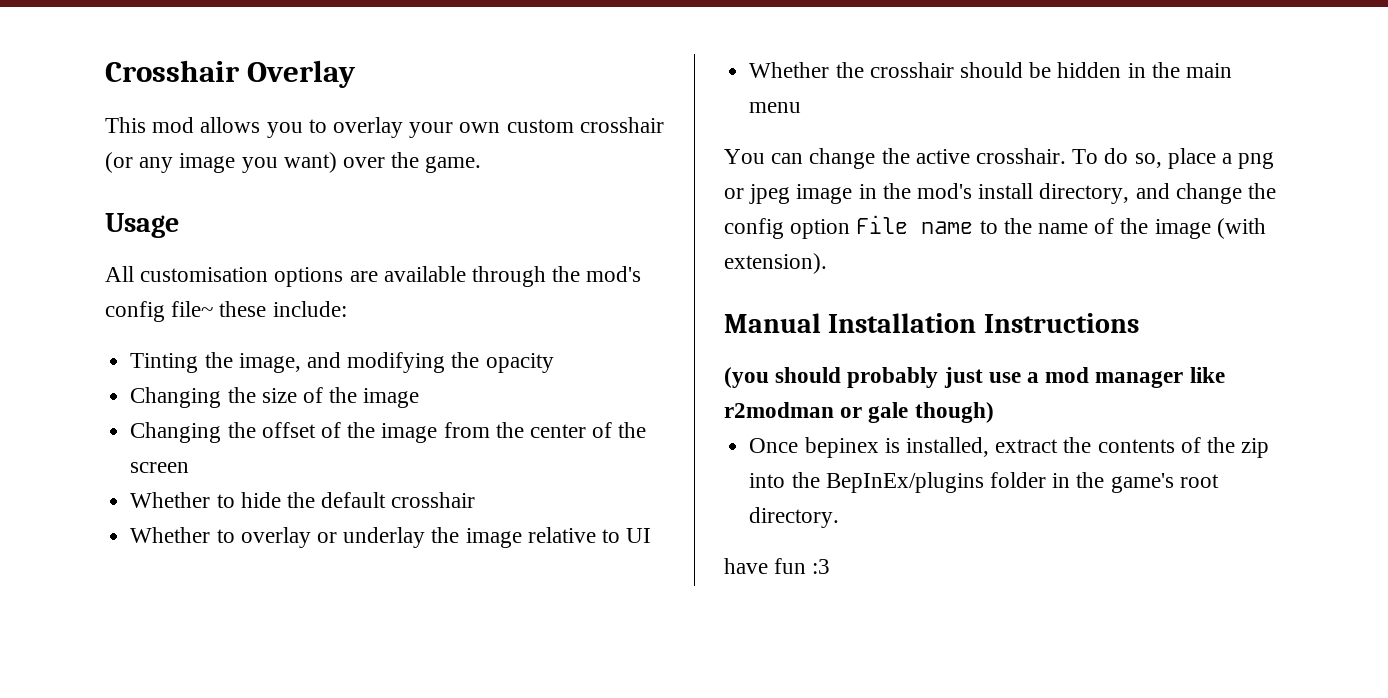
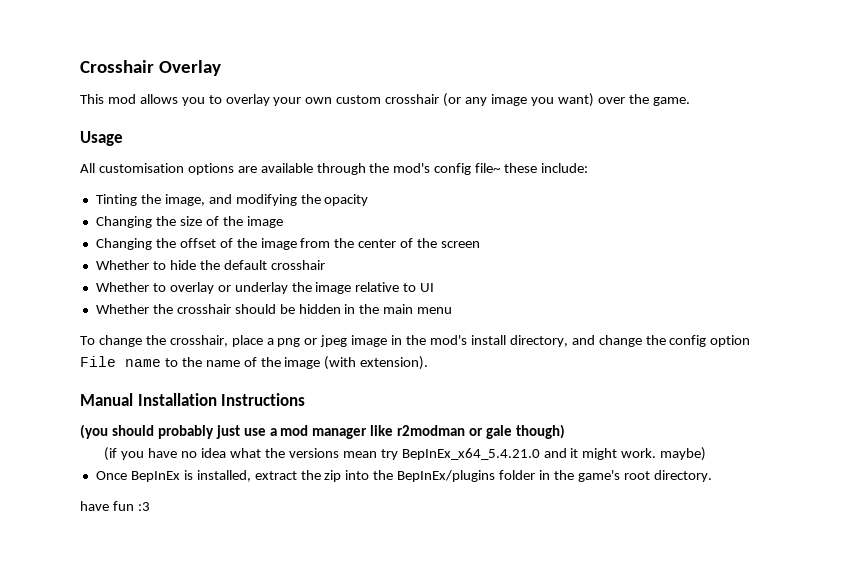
- You can change the active crosshair. To do so, place a png or jpeg image in the mod's install directory, and change the config option File name to the name of the image (with extension).
+ To change the crosshair, place a png or jpeg image in the mod's install directory, and change the config option File name to the name of the image (with extension).
+ (if you have no idea what the versions mean try BepInEx_x64_5.4.21.0 and it might work. maybe)
- Once bepinex is installed, extract the contents of the zip into the BepInEx/plugins folder in the game's root directory.
+ Once BepInEx is installed, extract the zip into the BepInEx/plugins folder in the game's root directory.

